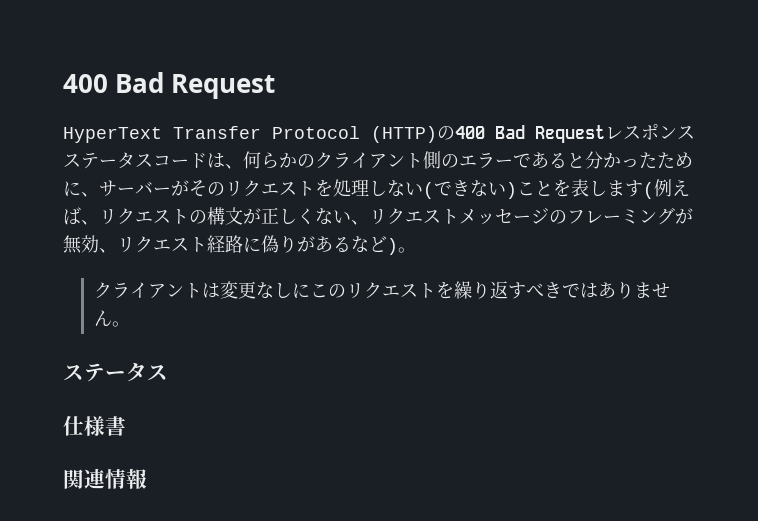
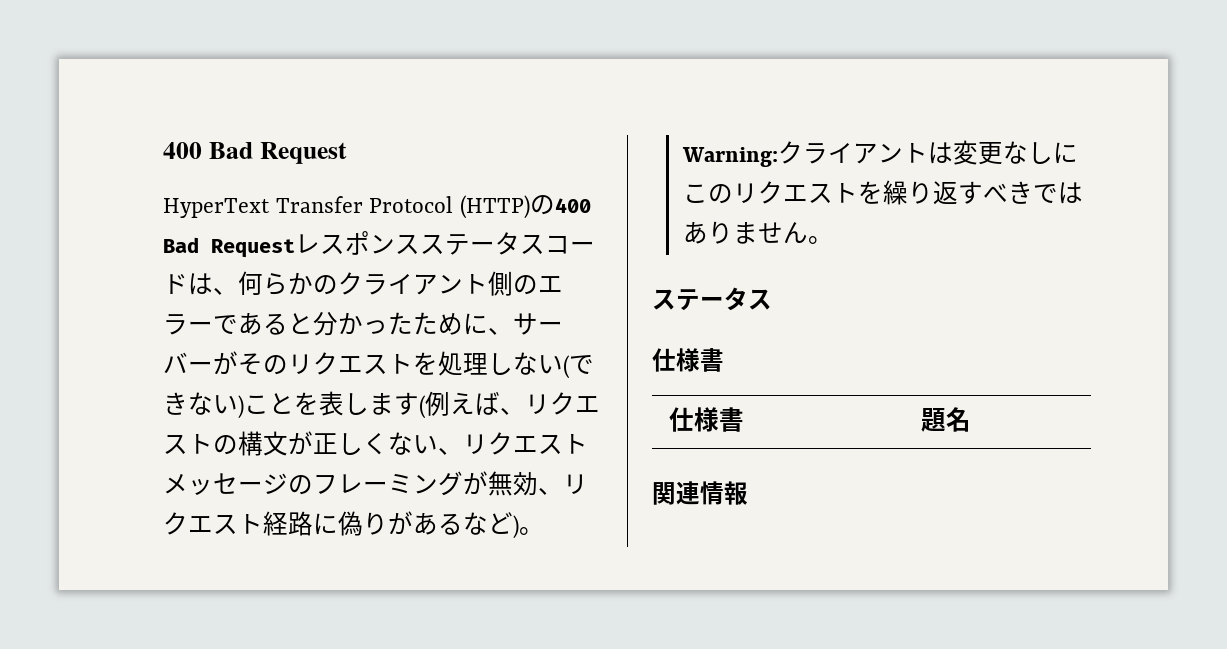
- クライアントは変更なしにこのリクエストを繰り返すべきではありません。
+ Warning:クライアントは変更なしにこのリクエストを繰り返すべきではありません。
+ 仕様書 | 題名

